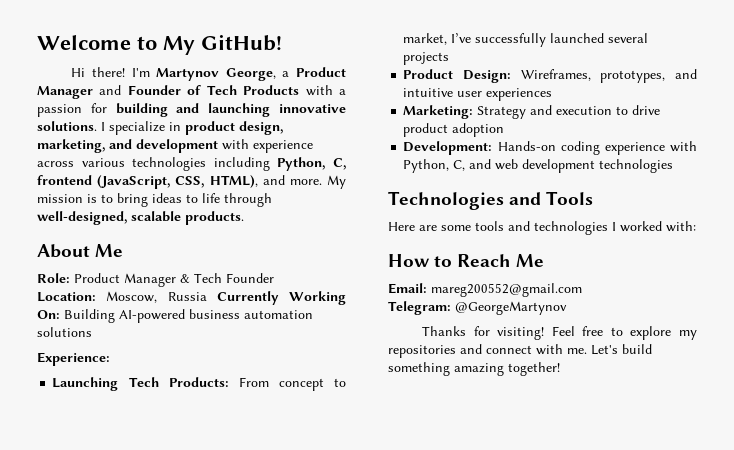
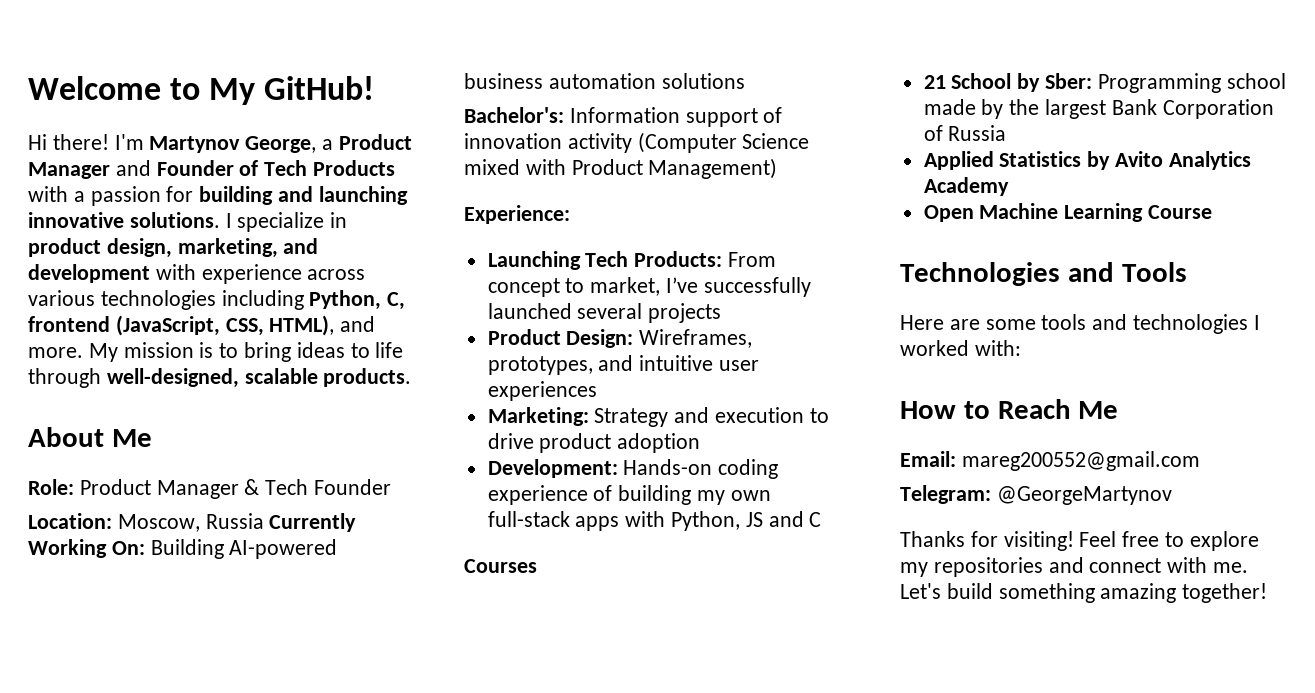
+ Bachelor's: Information support of innovation activity (Computer Science mixed with Product Management)
- Development: Hands-on coding experience with Python, C, and web development technologies
+ Development: Hands-on coding experience of building my own full-stack apps with Python, JS and C
+ Courses
+ 21 School by Sber: Programming school made by the largest Bank Corporation of Russia
+ Applied Statistics by Avito Analytics Academy
+ Open Machine Learning Course

